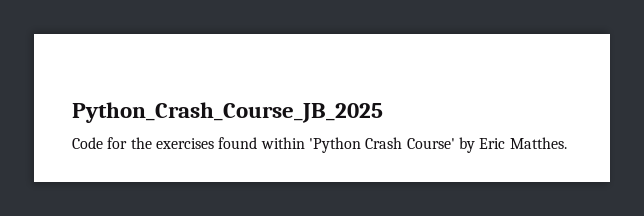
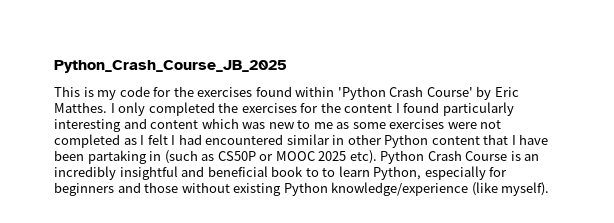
- Code for the exercises found within 'Python Crash Course' by Eric Matthes.
+ This is my code for the exercises found within 'Python Crash Course' by Eric Matthes.
+ I only completed the exercises for the content I found particularly interesting and content which was new to me as some exercises were not completed as I felt I had encountered similar in other Python content that I have been partaking in (such as CS50P or MOOC 2025 etc). Python Crash Course is an incredibly insightful and beneficial book to to learn Python, especially for beginners and those without existing Python knowledge/experience (like myself).

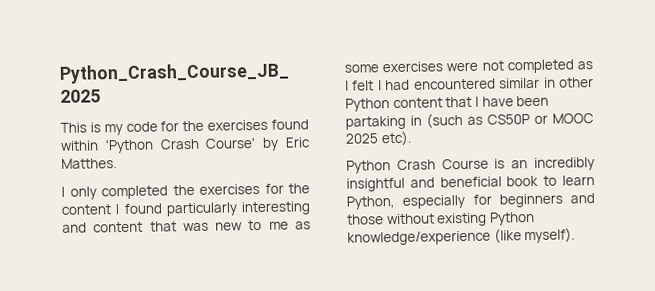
- This is my code for the exercises found within 'Python Crash Course' by Eric Matthes. I only completed the exercises for the content I found particularly interesting and content which was new to me as some exercises were not completed as I felt I had encountered similar in other Python content that I have been partaking in (such as CS50P or MOOC 2025 etc). Python Crash Course is an incredibly insightful and beneficial book to to learn Python, especially for beginners and those without existing Python knowledge/experience (like myself).
+ This is my code for the exercises found within 'Python Crash Course' by Eric Matthes.
+ I only completed the exercises for the content I found particularly interesting and content that was new to me as some exercises were not completed as I felt I had encountered similar in other Python content that I have been partaking in (such as CS50P or MOOC 2025 etc).
+ Python Crash Course is an incredibly insightful and beneficial book to learn Python, especially for beginners and those without existing Python knowledge/experience (like myself).

